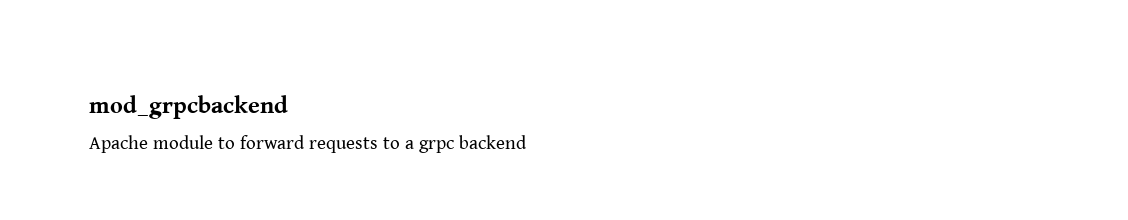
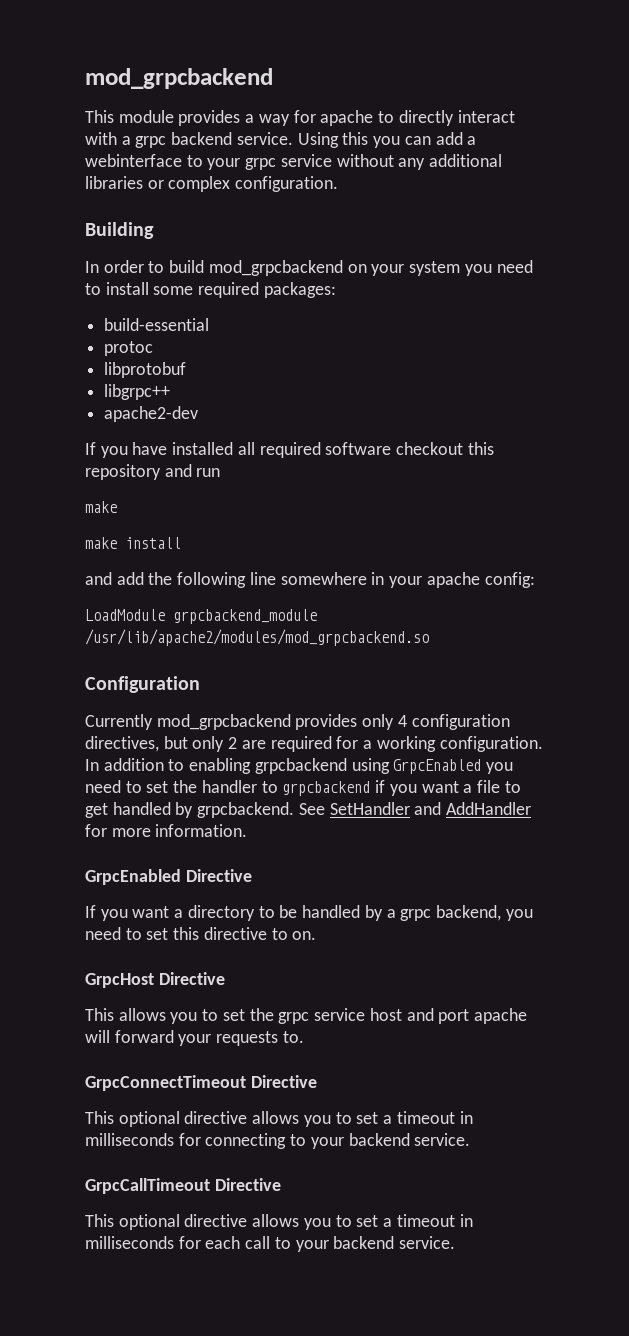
- Apache module to forward requests to a grpc backend
+ This module provides a way for apache to directly interact with a grpc backend service. Using this you can add a webinterface to your grpc service without any additional libraries or complex configuration.
+ Building
+ In order to build mod_grpcbackend on your system you need to install some required packages:
+ build-essential
+ protoc
+ libprotobuf
+ libgrpc++
+ apache2-dev
+ If you have installed all required software checkout this repository and run
+ make
+ make install
+ and add the following line somewhere in your apache config:
+ LoadModule grpcbackend_module /usr/lib/apache2/modules/mod_grpcbackend.so
+ Configuration
+ Currently mod_grpcbackend provides only 4 configuration directives, but only 2 are required for a working configuration. In addition to enabling grpcbackend using GrpcEnabled you need to set the handler to grpcbackend if you want a file to get handled by grpcbackend. See SetHandler and AddHandler for more information.
+ GrpcEnabled Directive
+ If you want a directory to be handled by a grpc backend, you need to set this directive to on.
+ GrpcHost Directive
+ This allows you to set the grpc service host and port apache will forward your requests to.
+ GrpcConnectTimeout Directive
+ This optional directive allows you to set a timeout in milliseconds for connecting to your backend service.
+ GrpcCallTimeout Directive
+ This optional directive allows you to set a timeout in milliseconds for each call to your backend service.

